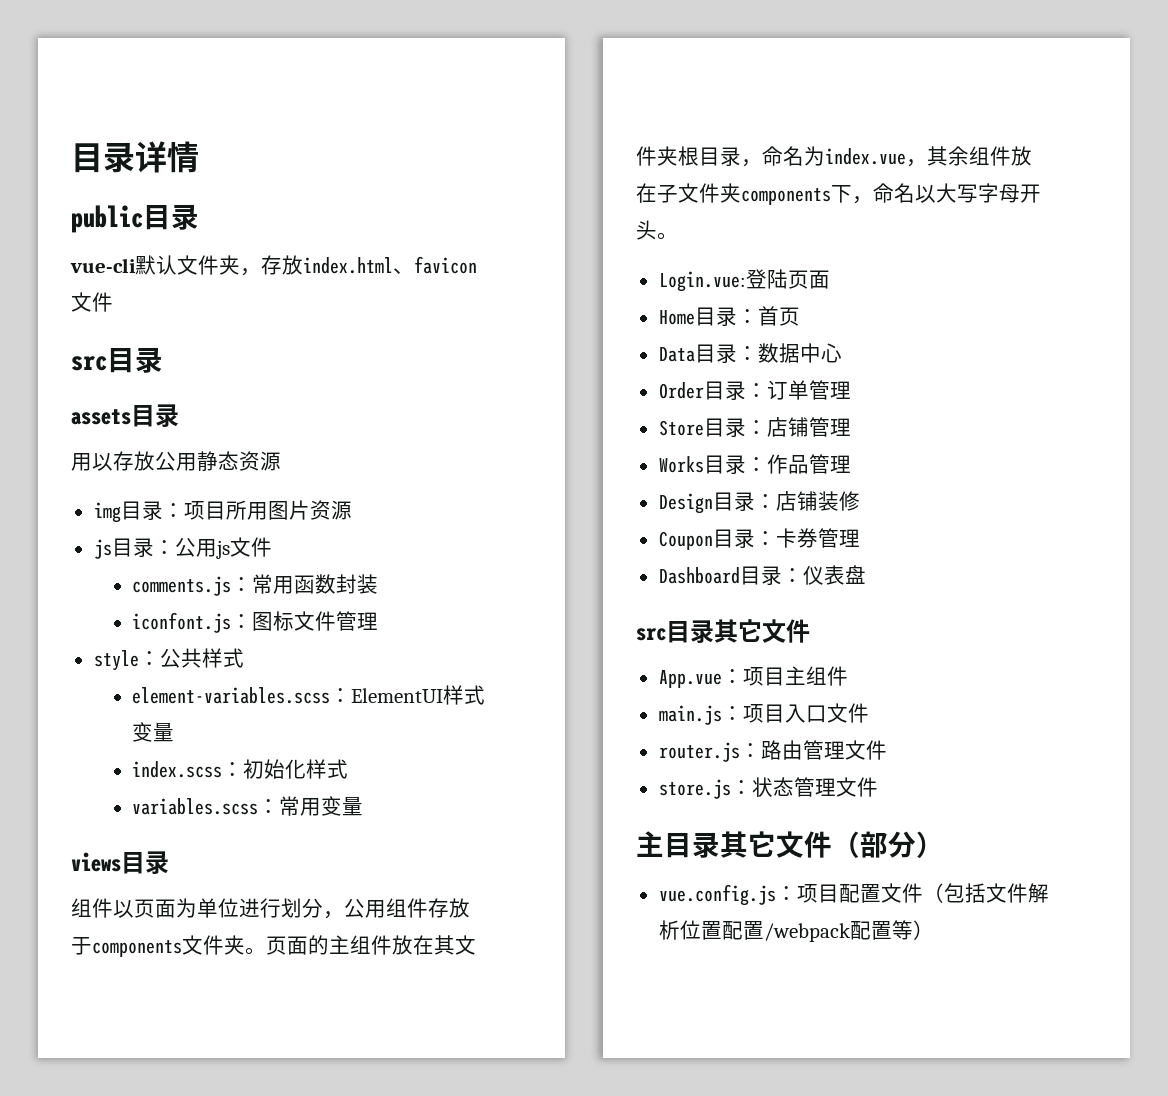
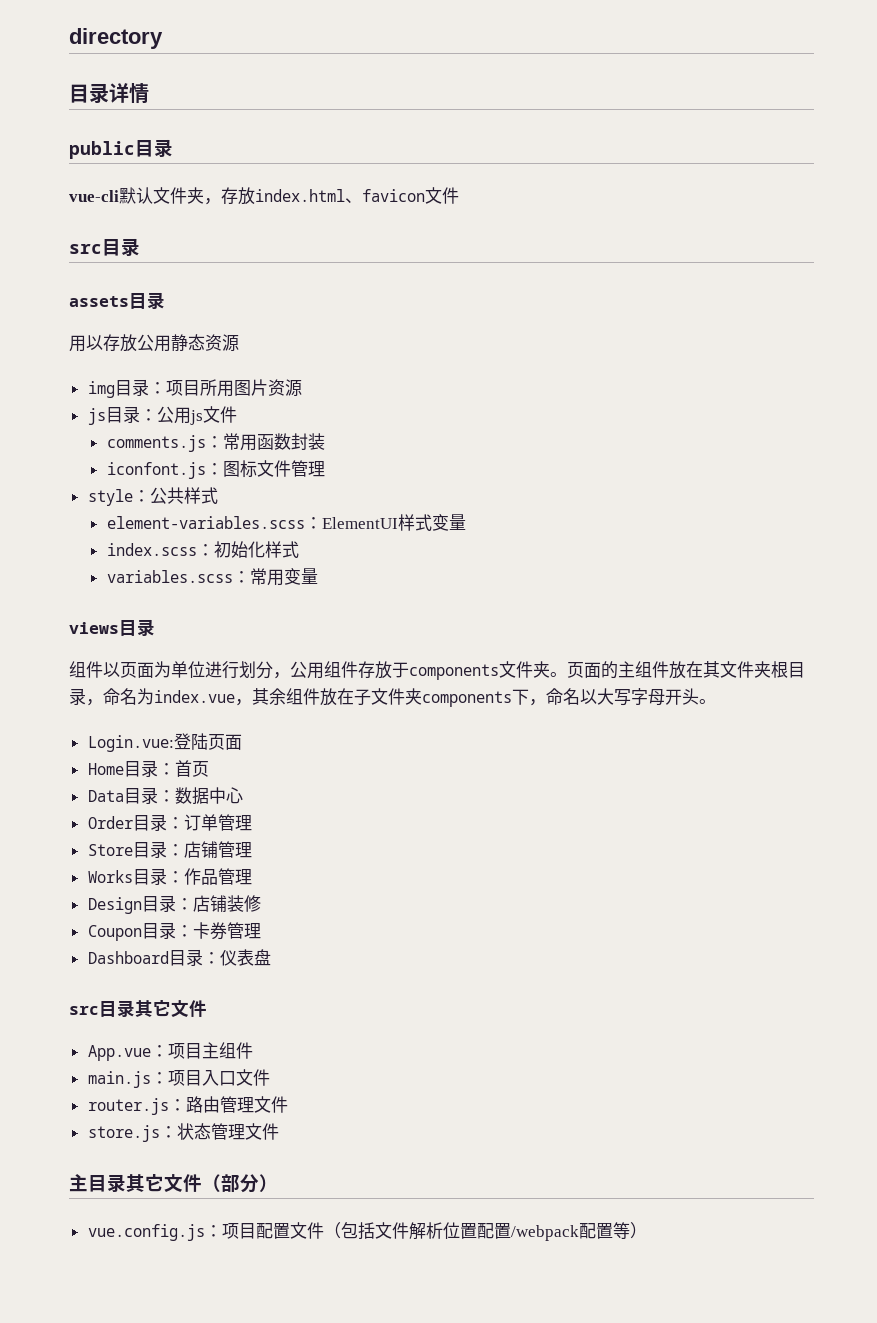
+ directory

